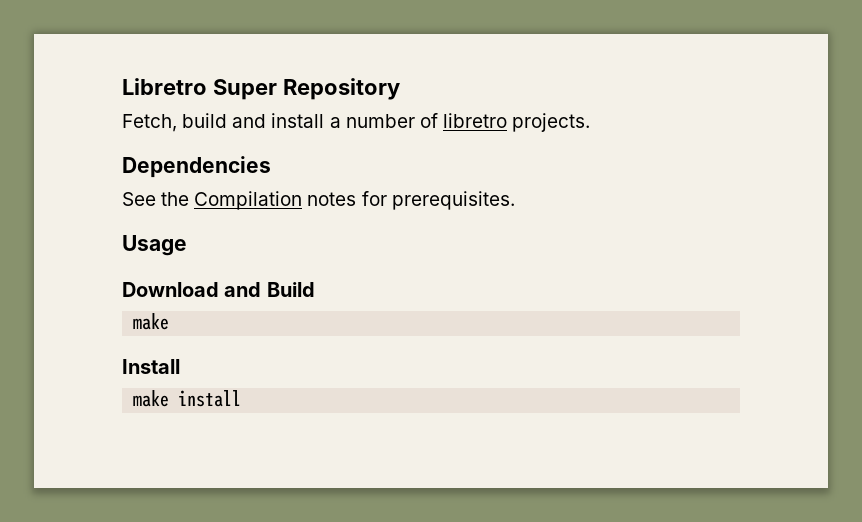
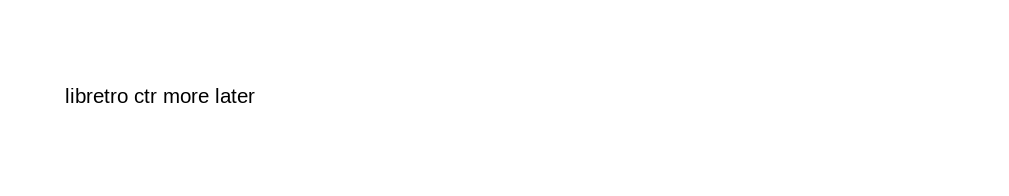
- Libretro Super Repository
- Fetch, build and install a number of libretro projects.
- Dependencies
- See the Compilation notes for prerequisites.
- Usage
- Download and Build
- make
- Install
- make install
+ libretro ctr more later

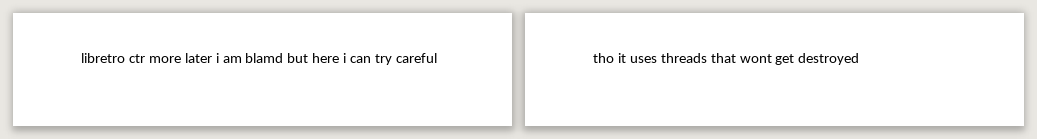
- libretro ctr more later
+ libretro ctr more later i am blamd but here i can try careful tho it uses threads that wont get destroyed

